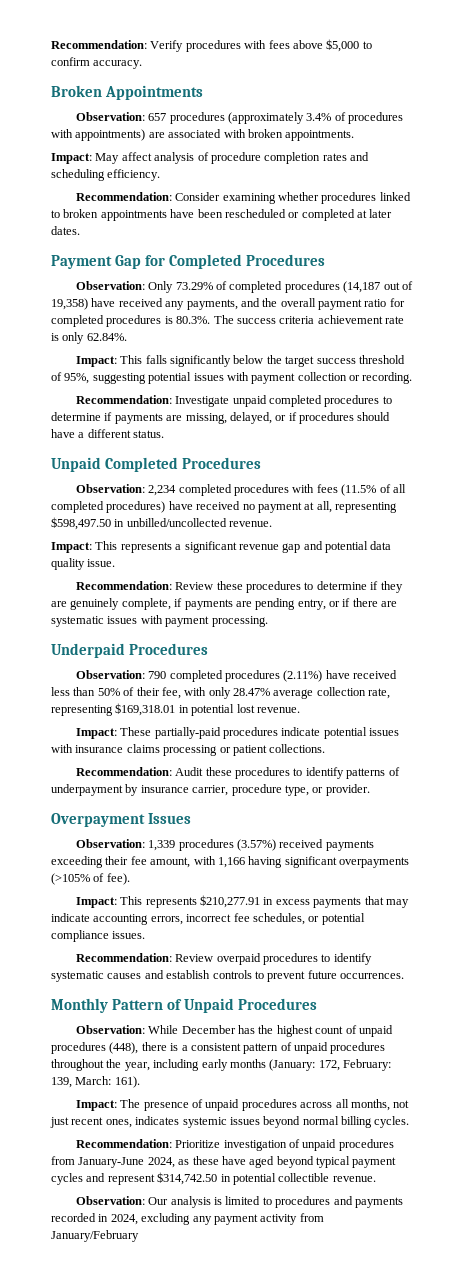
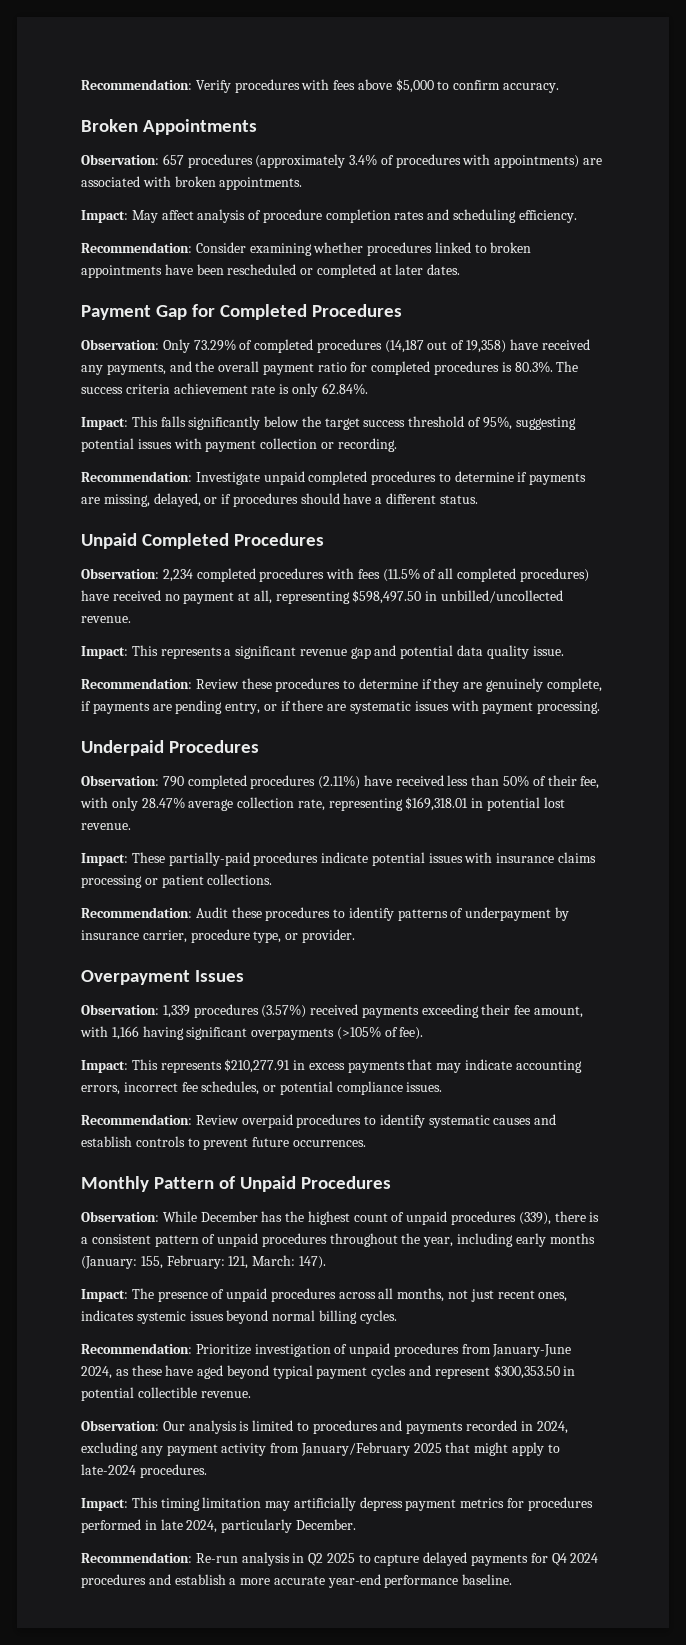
- Observation: While December has the highest count of unpaid procedures (448), there is a consistent pattern of unpaid procedures throughout the year, including early months (January: 172, February: 139, March: 161).
+ Observation: While December has the highest count of unpaid procedures (339), there is a consistent pattern of unpaid procedures throughout the year, including early months (January: 155, February: 121, March: 147).
- Recommendation: Prioritize investigation of unpaid procedures from January-June 2024, as these have aged beyond typical payment cycles and represent $314,742.50 in potential collectible revenue.
+ Recommendation: Prioritize investigation of unpaid procedures from January-June 2024, as these have aged beyond typical payment cycles and represent $300,353.50 in potential collectible revenue.
- Observation: Our analysis is limited to procedures and payments recorded in 2024, excluding any payment activity from January/February
+ Observation: Our analysis is limited to procedures and payments recorded in 2024, excluding any payment activity from January/February 2025 that might apply to late-2024 procedures.
+ Impact: This timing limitation may artificially depress payment metrics for procedures performed in late 2024, particularly December.
+ Recommendation: Re-run analysis in Q2 2025 to capture delayed payments for Q4 2024 procedures and establish a more accurate year-end performance baseline.

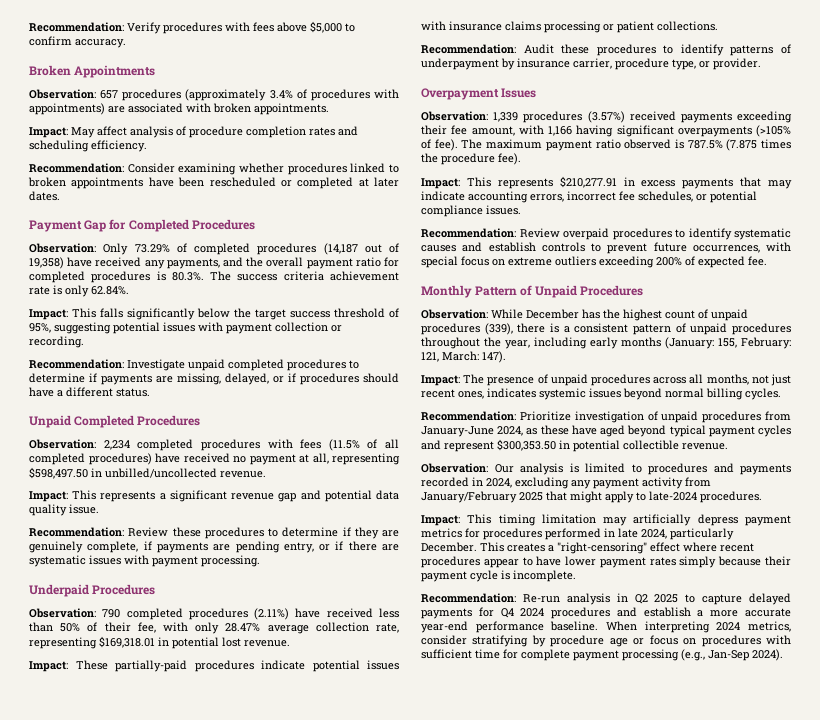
+ The maximum payment ratio observed is 787.5% (7.875 times the procedure fee).
- Recommendation: Review overpaid procedures to identify systematic causes and establish controls to prevent future occurrences.
+ Recommendation: Review overpaid procedures to identify systematic causes and establish controls to prevent future occurrences, with special focus on extreme outliers exceeding 200% of expected fee.
+ This creates a "right-censoring" effect where recent procedures appear to have lower payment rates simply because their payment cycle is incomplete.
+ When interpreting 2024 metrics, consider stratifying by procedure age or focus on procedures with sufficient time for complete payment processing (e.g., Jan-Sep 2024).

